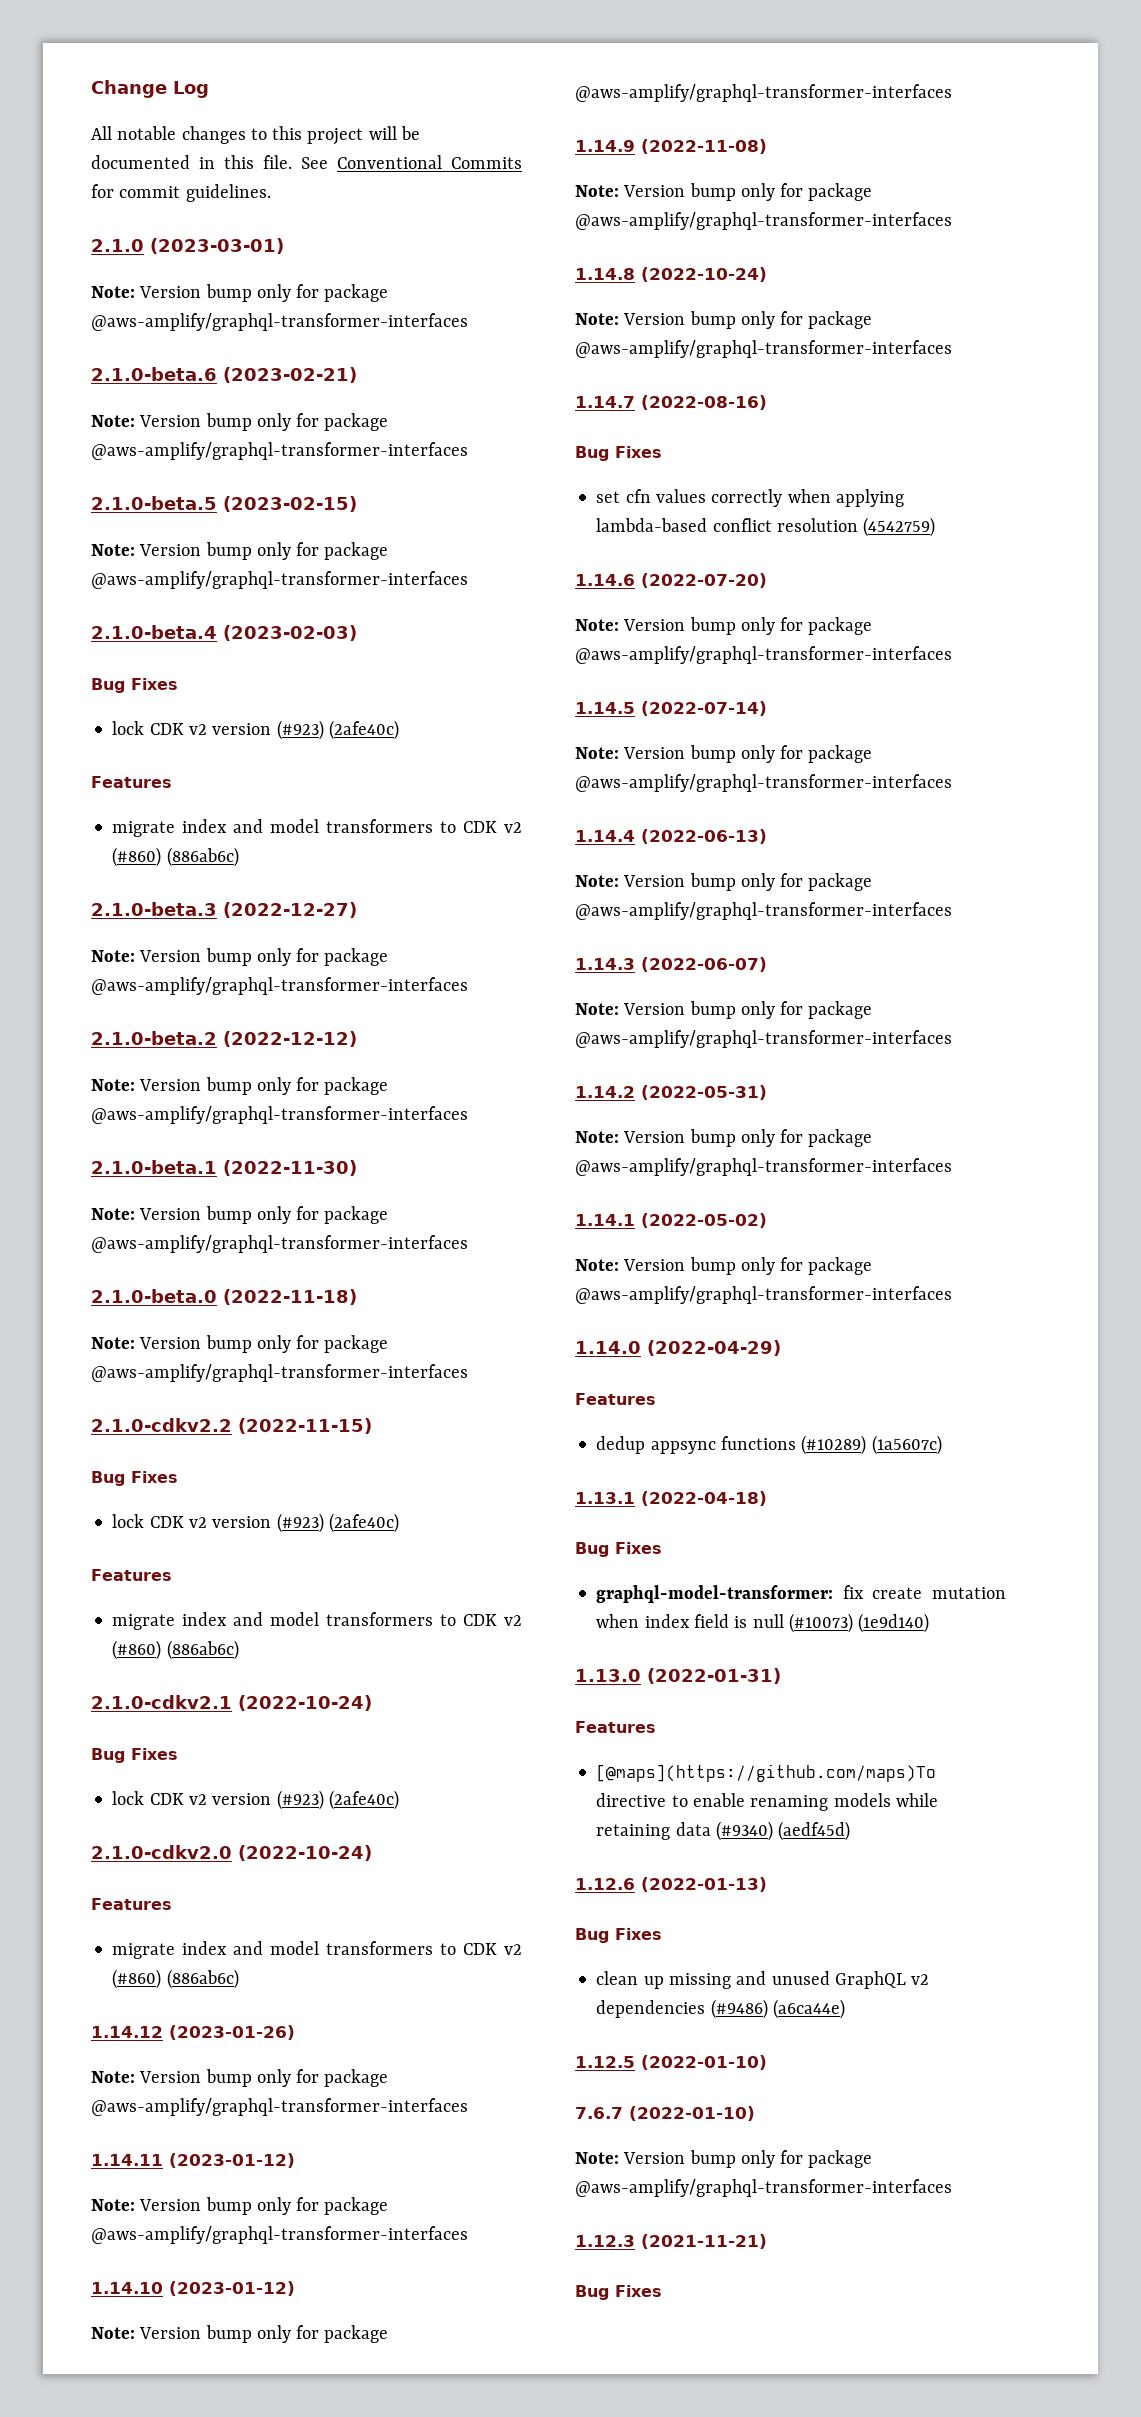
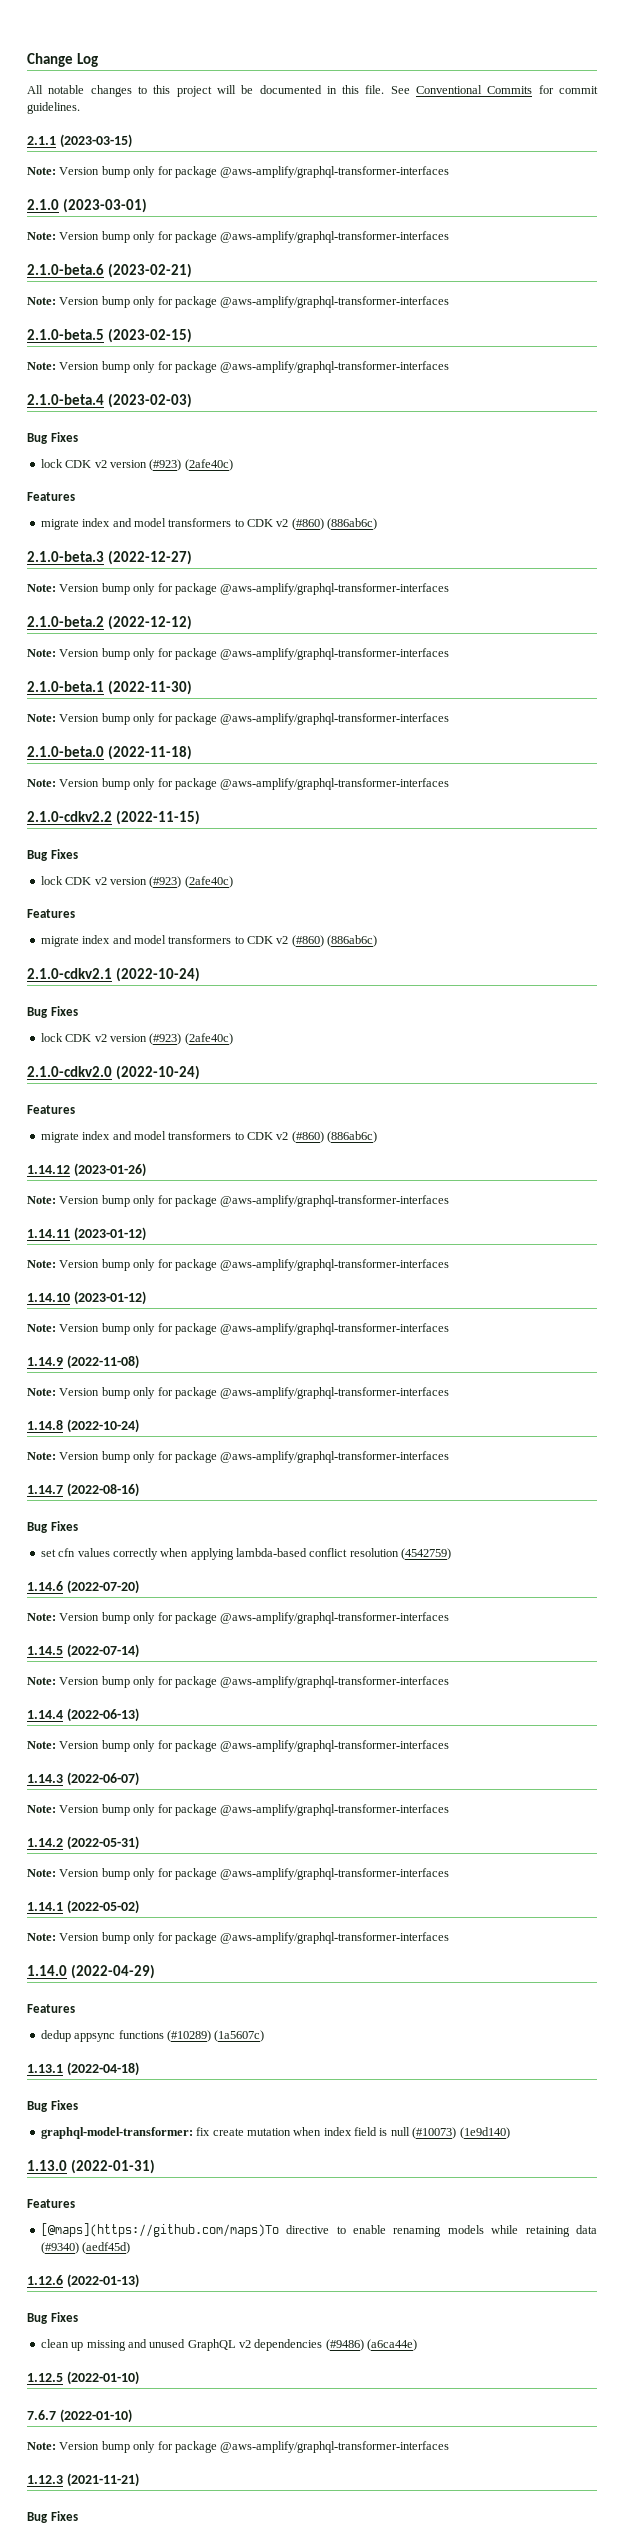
+ 2.1.1 (2023-03-15)
+ Note: Version bump only for package @aws-amplify/graphql-transformer-interfaces

